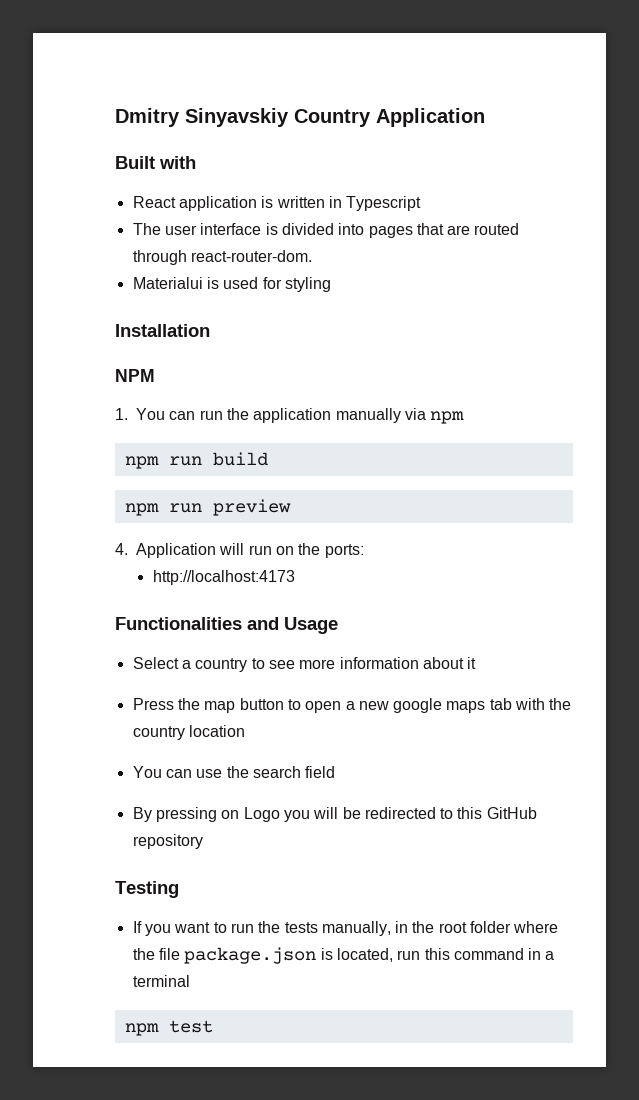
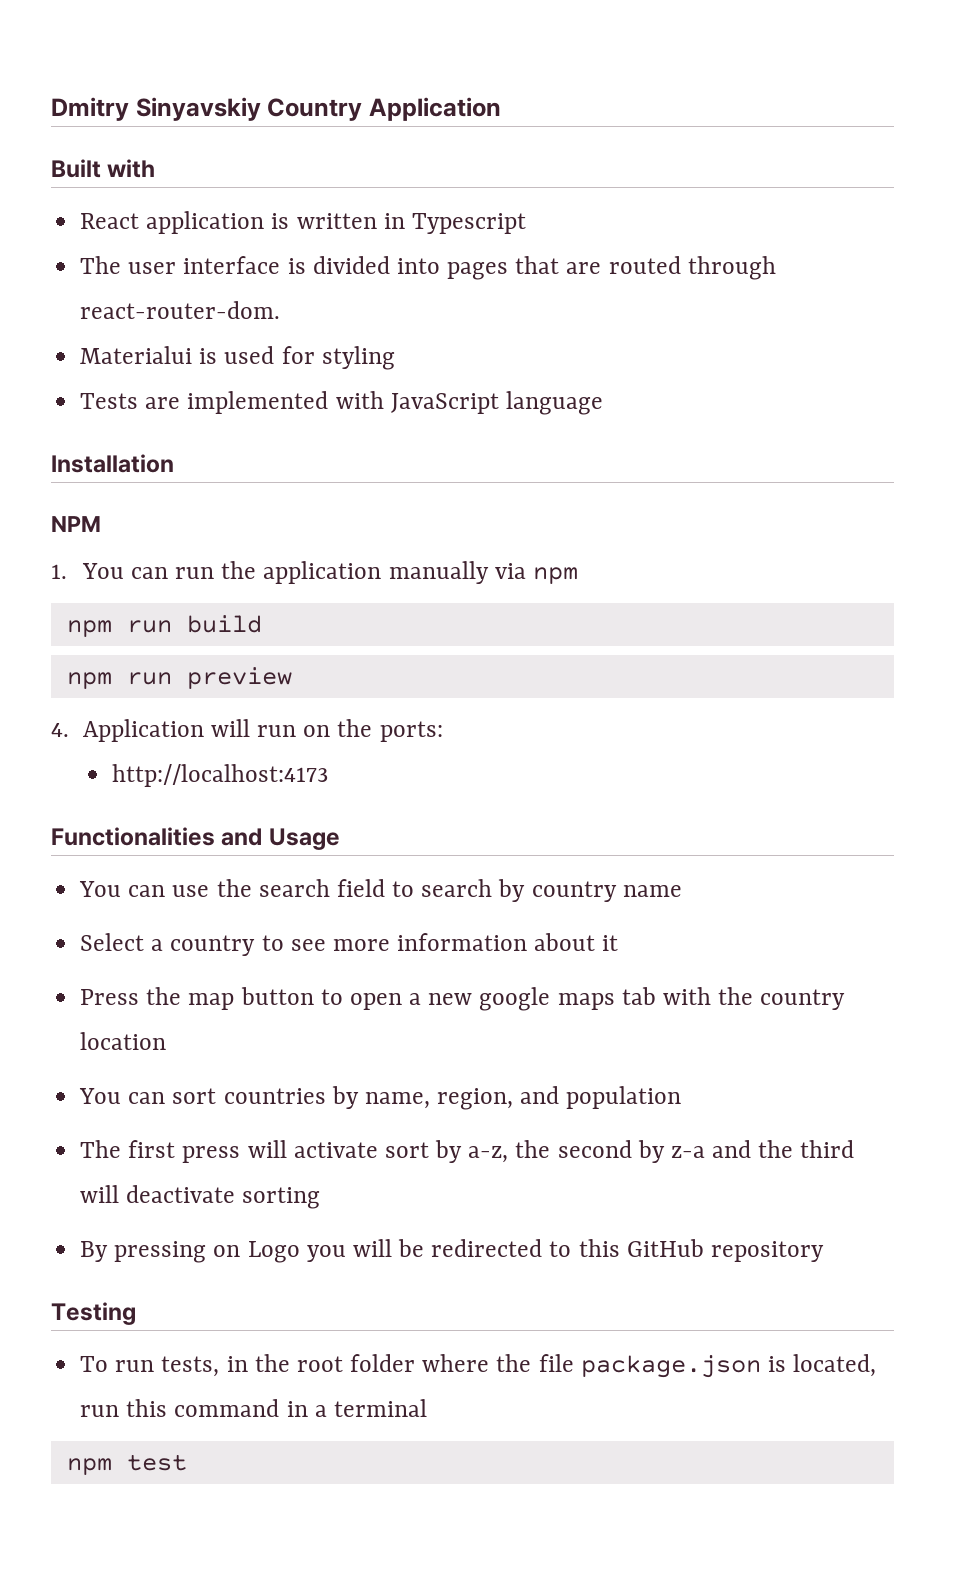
+ Tests are implemented with JavaScript language
+ You can use the search field to search by country name
- You can use the search field
+ You can sort countries by name, region, and population
+ The first press will activate sort by a-z, the second by z-a and the third will deactivate sorting
- If you want to run the tests manually, in the root folder where the file package.json is located, run this command in a terminal
+ To run tests, in the root folder where the file package.json is located, run this command in a terminal

